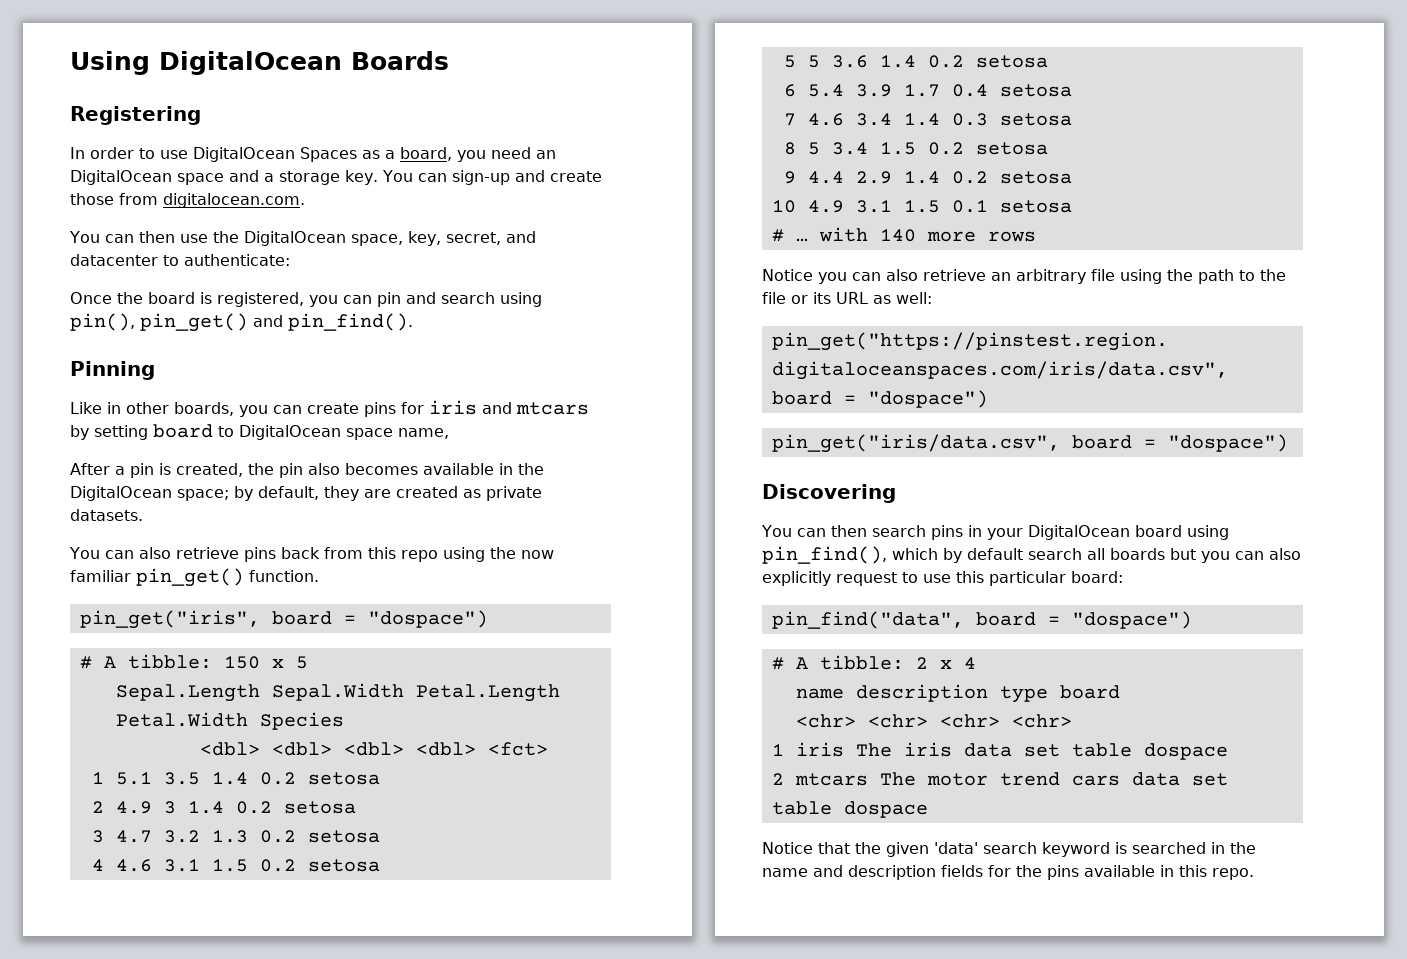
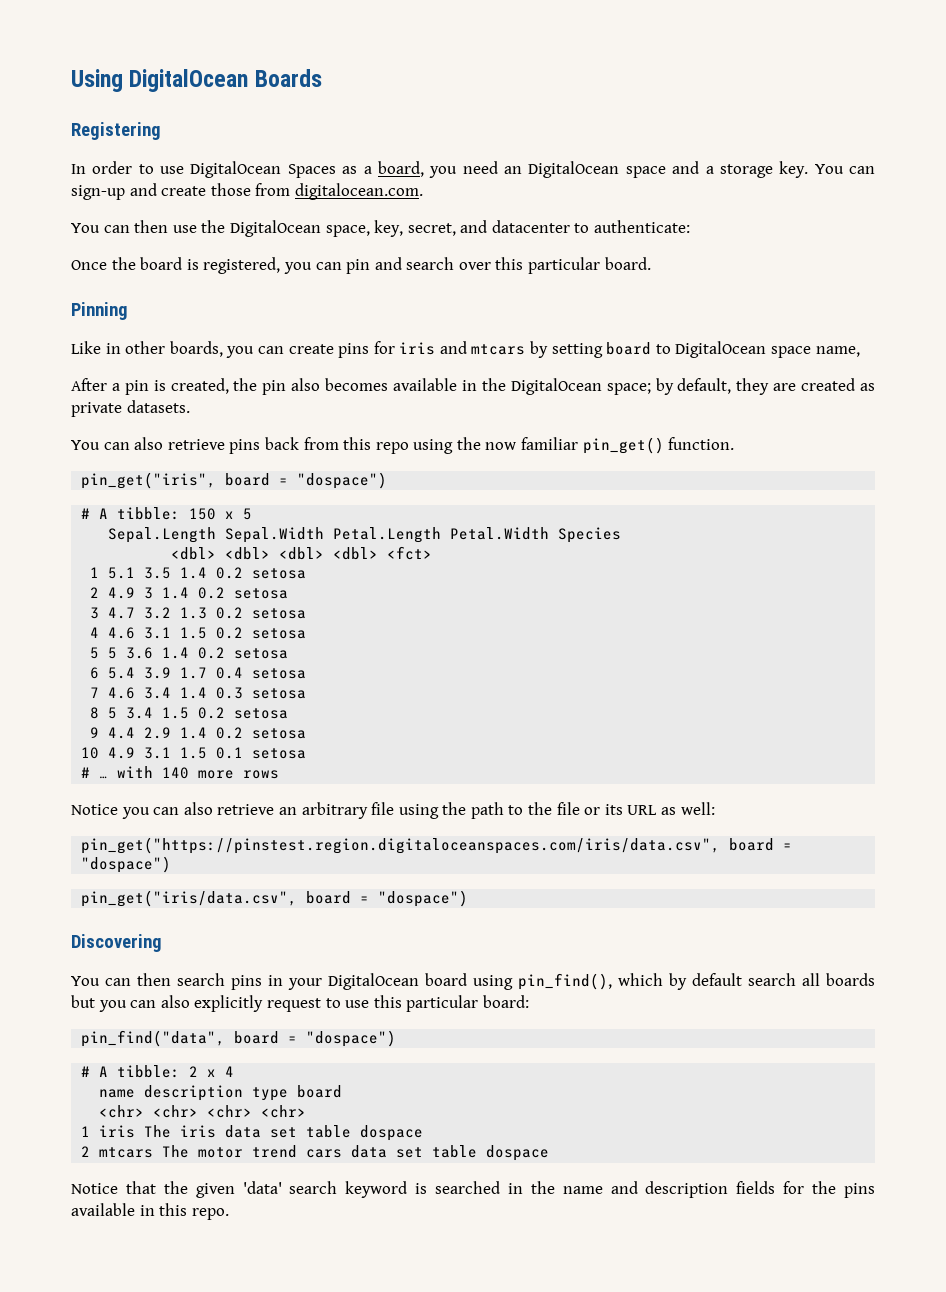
- Once the board is registered, you can pin and search using pin(), pin_get() and pin_find().
+ Once the board is registered, you can pin and search over this particular board.

